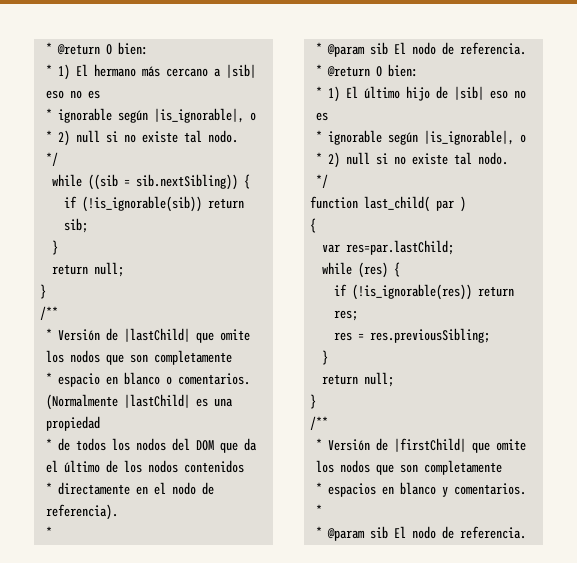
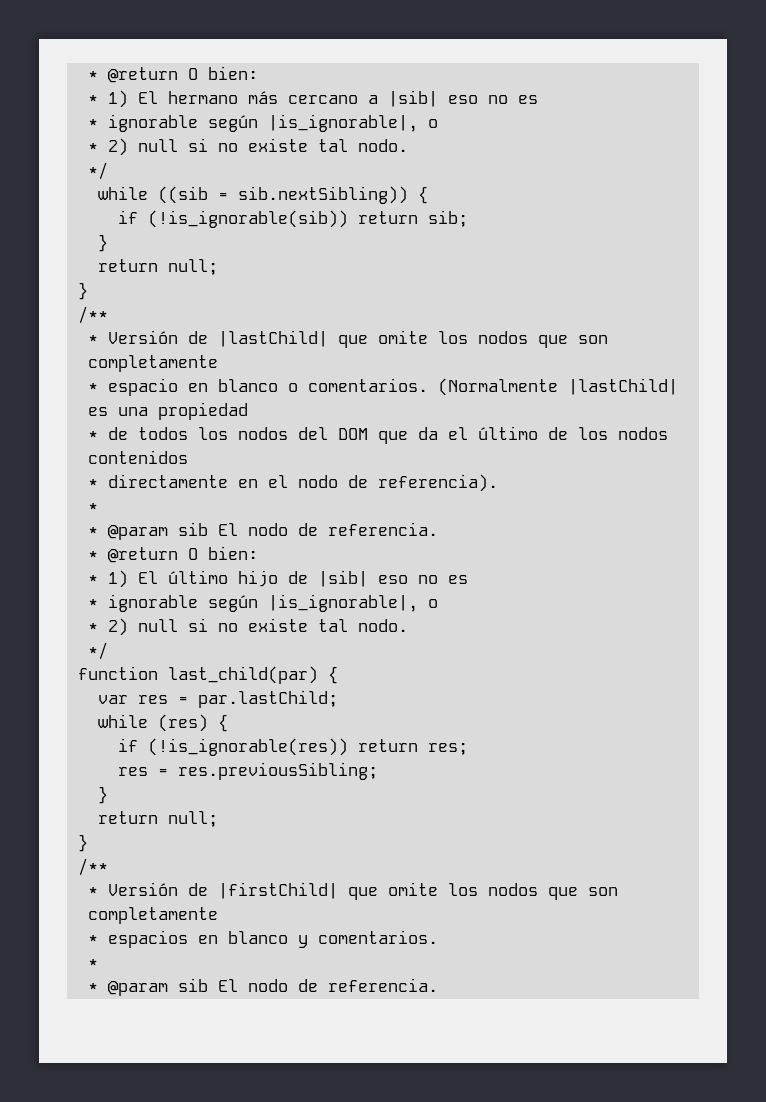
- function last_child( par )
- {
+ function last_child(par) {
- var res=par.lastChild;
+ var res = par.lastChild;

